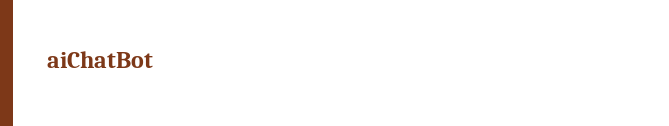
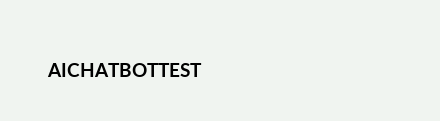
- aiChatBot
+ AICHATBOTTEST

